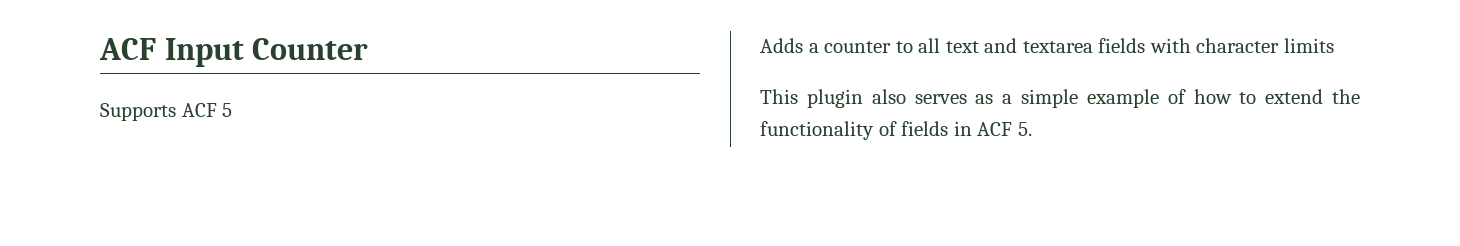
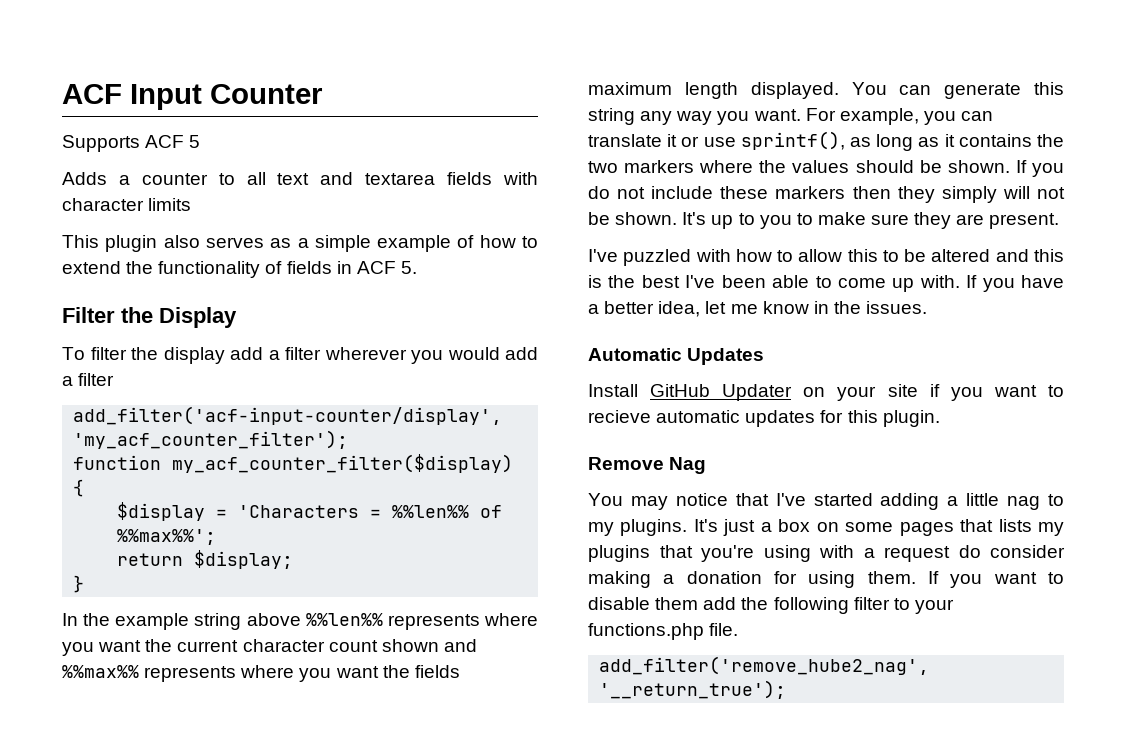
+ Filter the Display
+ To filter the display add a filter wherever you would add a filter
+ add_filter('acf-input-counter/display', 'my_acf_counter_filter');
+ function my_acf_counter_filter($display) {
+ $display = 'Characters = %%len%% of %%max%%';
+ return $display;
+ }
+ In the example string above %%len%% represents where you want the current character count shown and %%max%% represents where you want the fields maximum length displayed. You can generate this string any way you want. For example, you can translate it or use sprintf(), as long as it contains the two markers where the values should be shown. If you do not include these markers then they simply will not be shown. It's up to you to make sure they are present.
+ I've puzzled with how to allow this to be altered and this is the best I've been able to come up with. If you have a better idea, let me know in the issues.
+ Automatic Updates
+ Install GitHub Updater on your site if you want to recieve automatic updates for this plugin.
+ Remove Nag
+ You may notice that I've started adding a little nag to my plugins. It's just a box on some pages that lists my plugins that you're using with a request do consider making a donation for using them. If you want to disable them add the following filter to your functions.php file.
+ add_filter('remove_hube2_nag', '__return_true');

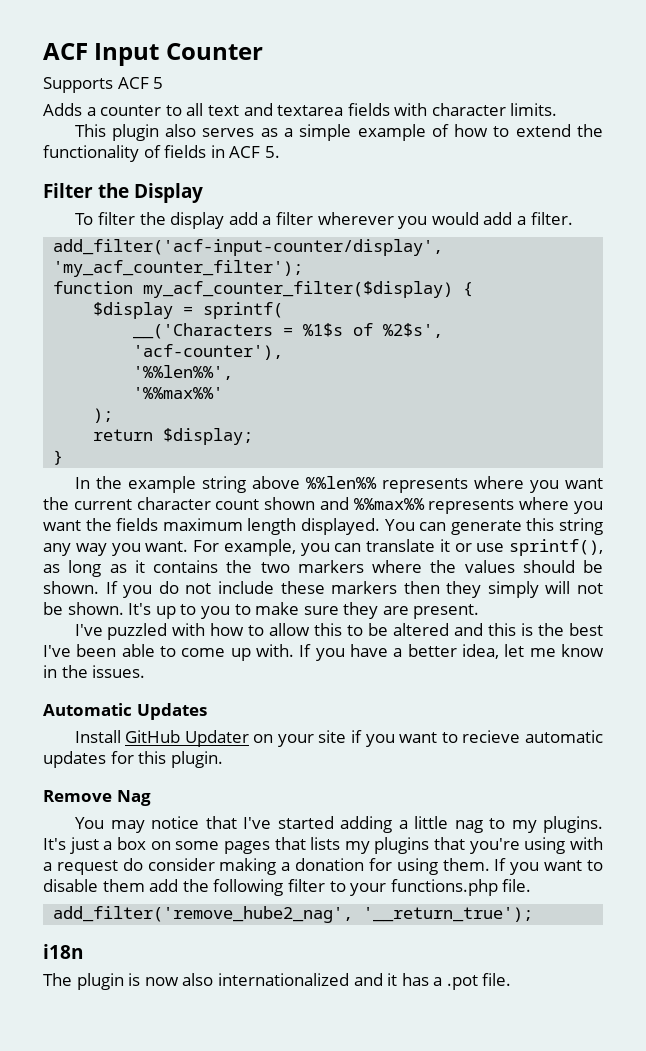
- Adds a counter to all text and textarea fields with character limits
+ Adds a counter to all text and textarea fields with character limits.
- To filter the display add a filter wherever you would add a filter
+ To filter the display add a filter wherever you would add a filter.
- $display = 'Characters = %%len%% of %%max%%';
+ $display = sprintf(
+ __('Characters = %1$s of %2$s', 'acf-counter'),
+ '%%len%%',
+ '%%max%%'
+ );
+ i18n
+ The plugin is now also internationalized and it has a .pot file.

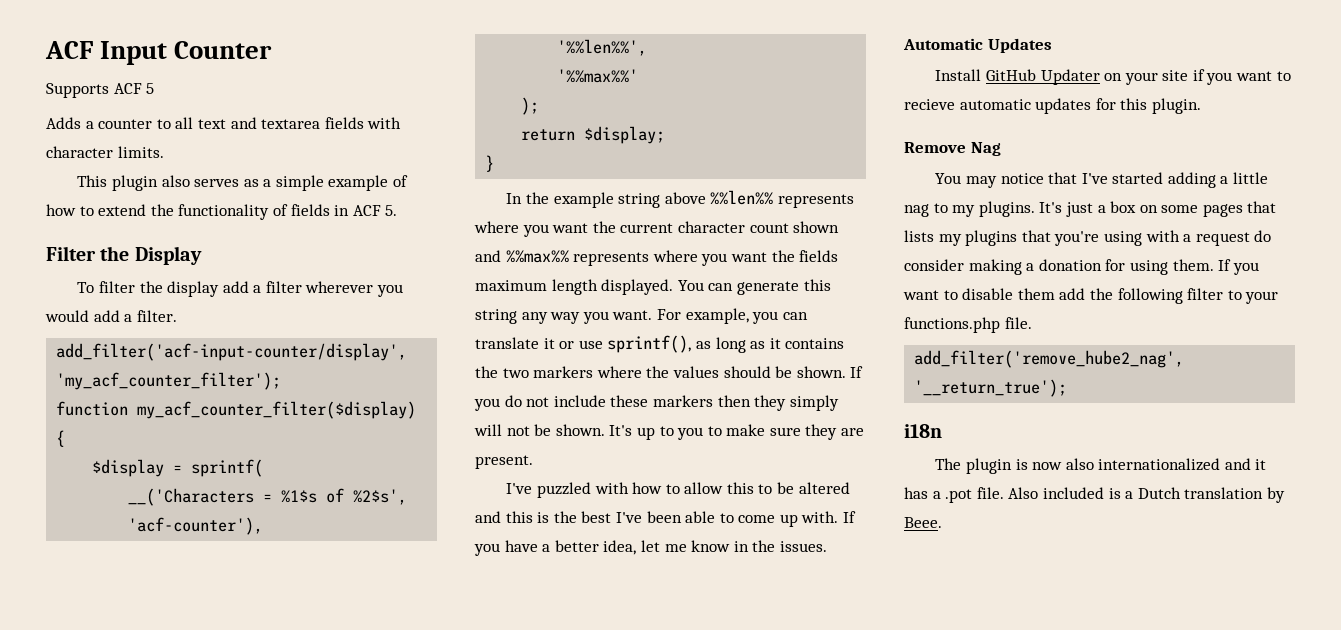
+ Also included is a Dutch translation by Beee.

